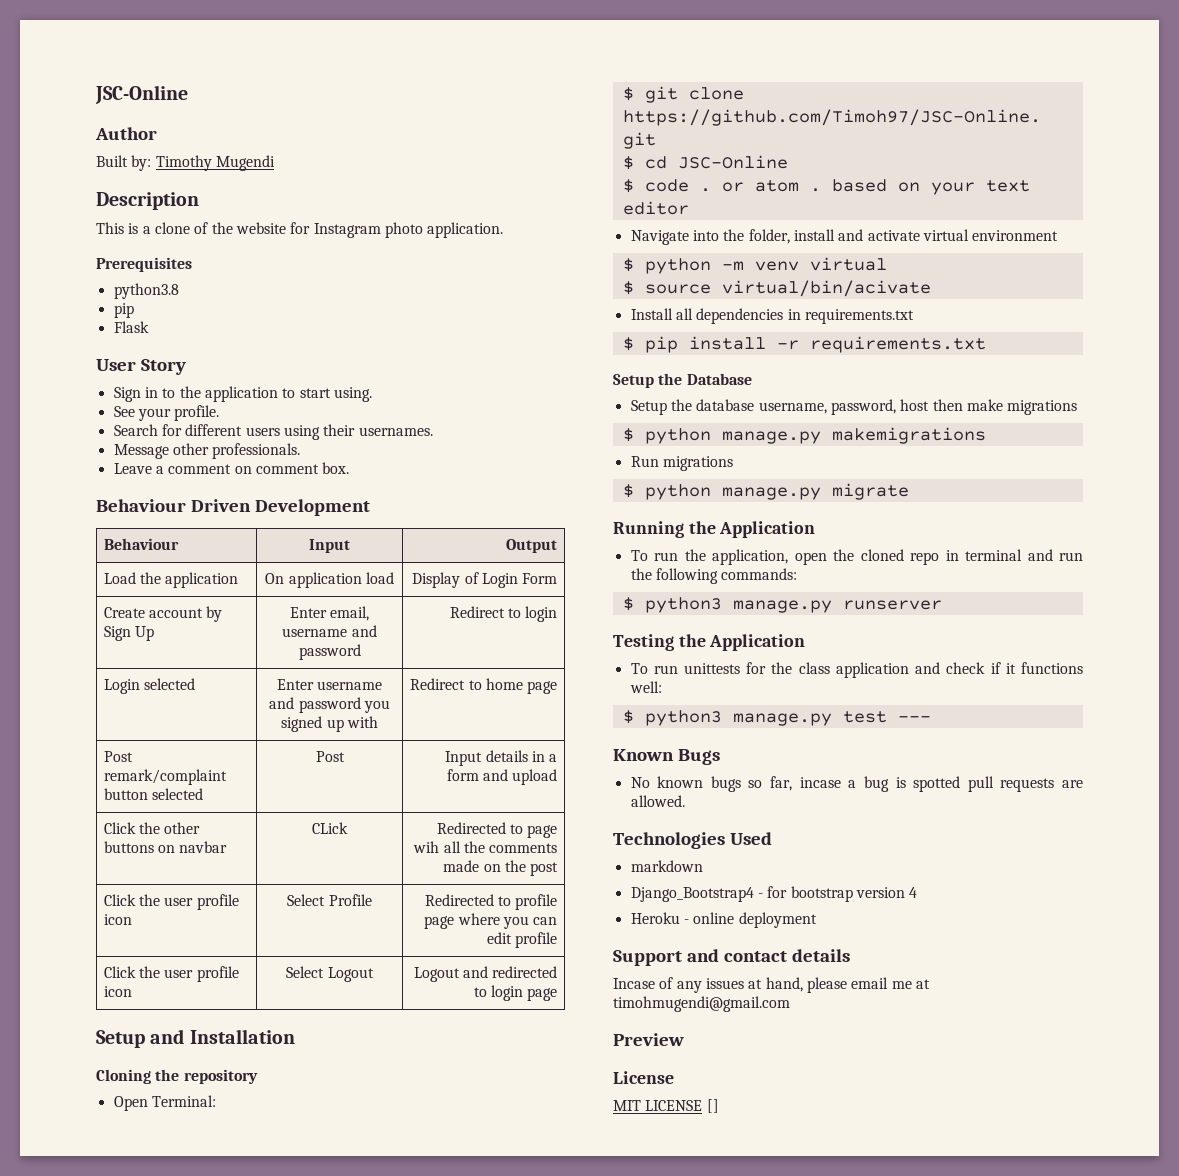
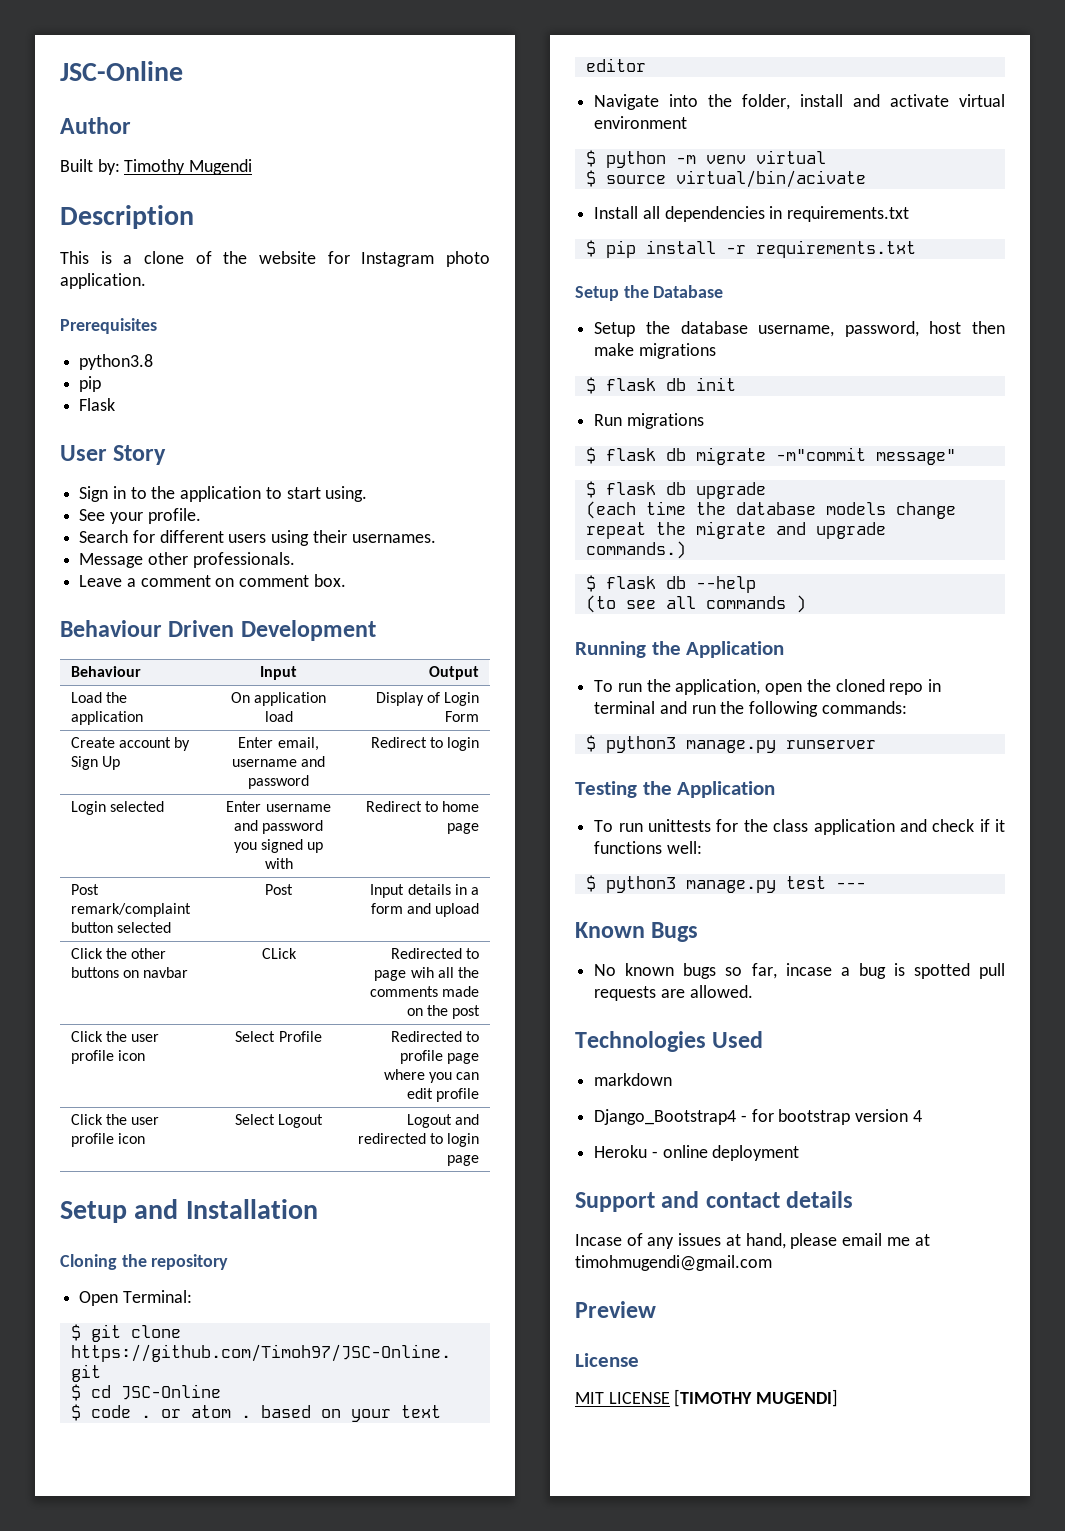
- $ python manage.py makemigrations
+ $ flask db init
- $ python manage.py migrate
+ $ flask db migrate -m"commit message"
+ $ flask db upgrade
+ (each time the database models change repeat the migrate and upgrade commands.)
+ $ flask db --help
+ (to see all commands )
- MIT LICENSE []
+ MIT LICENSE [TIMOTHY MUGENDI]

